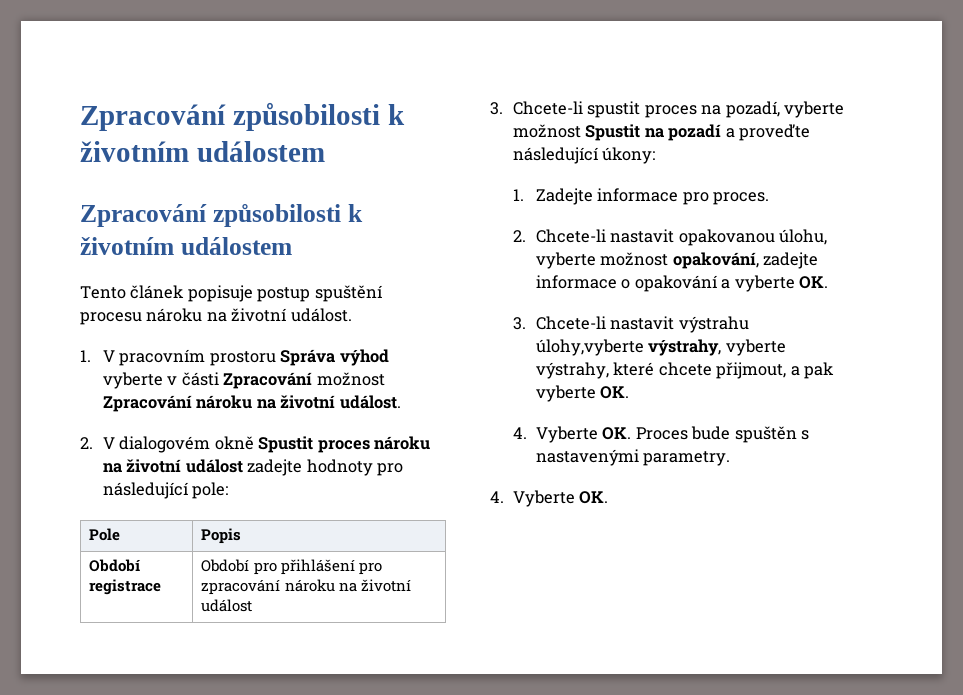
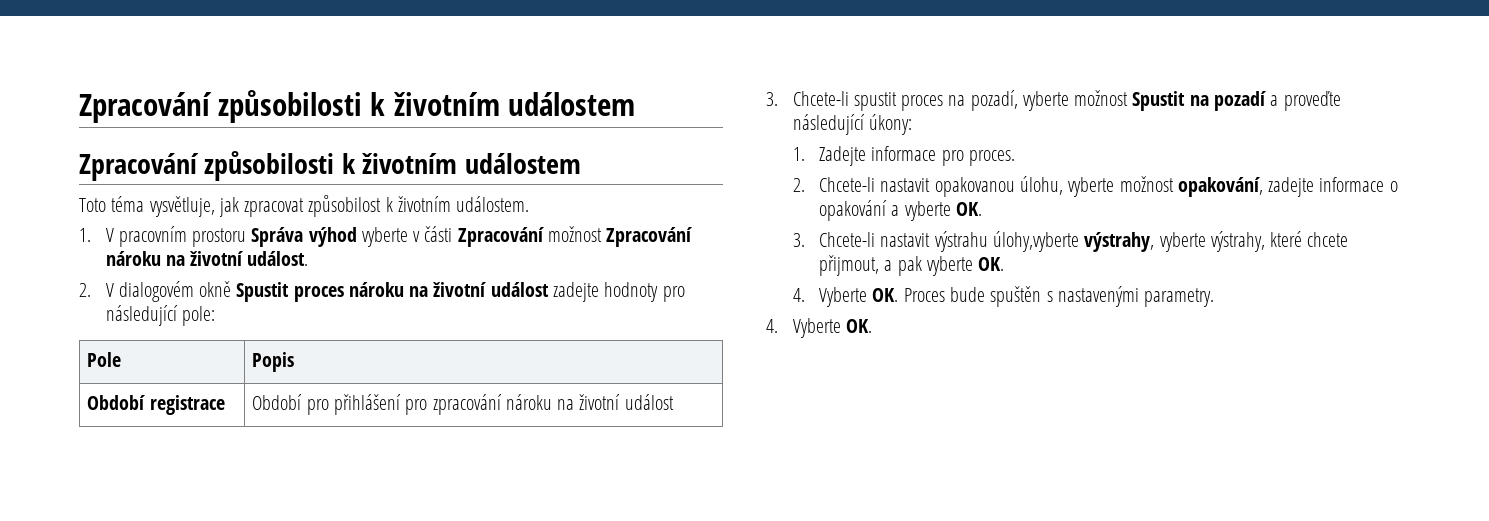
- Tento článek popisuje postup spuštění procesu nároku na životní událost.
+ Toto téma vysvětluje, jak zpracovat způsobilost k životním událostem.

